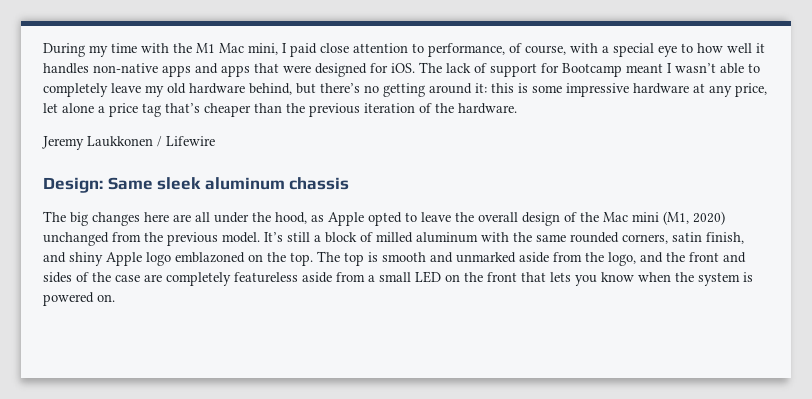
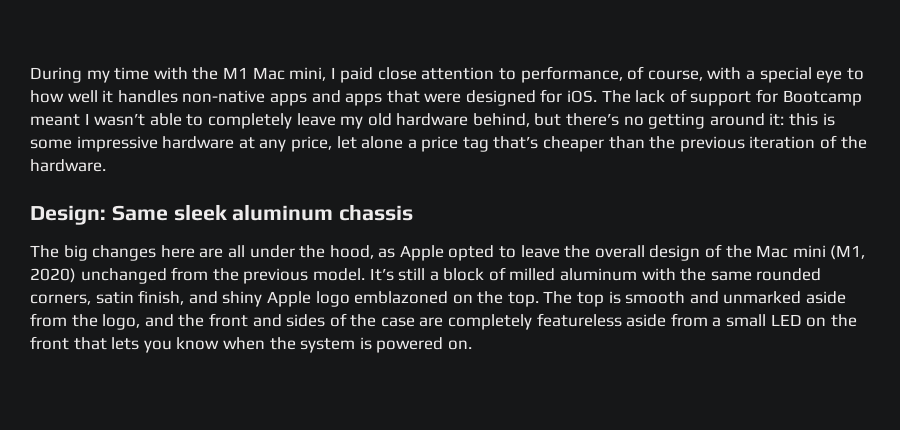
- Jeremy Laukkonen / Lifewire

